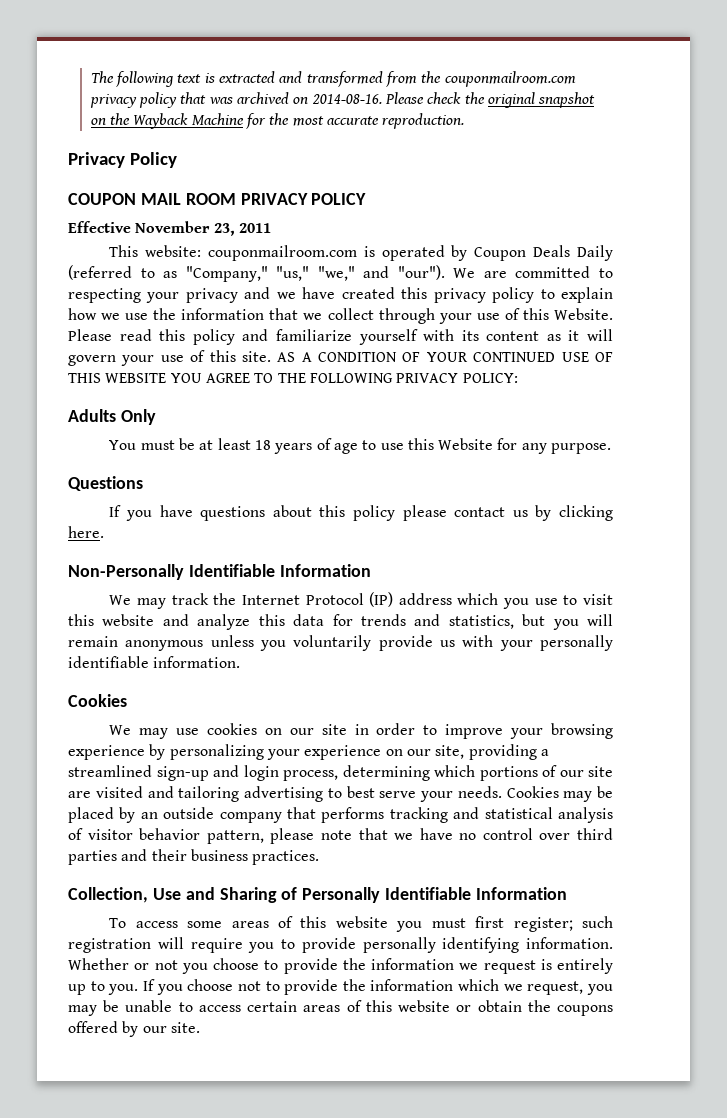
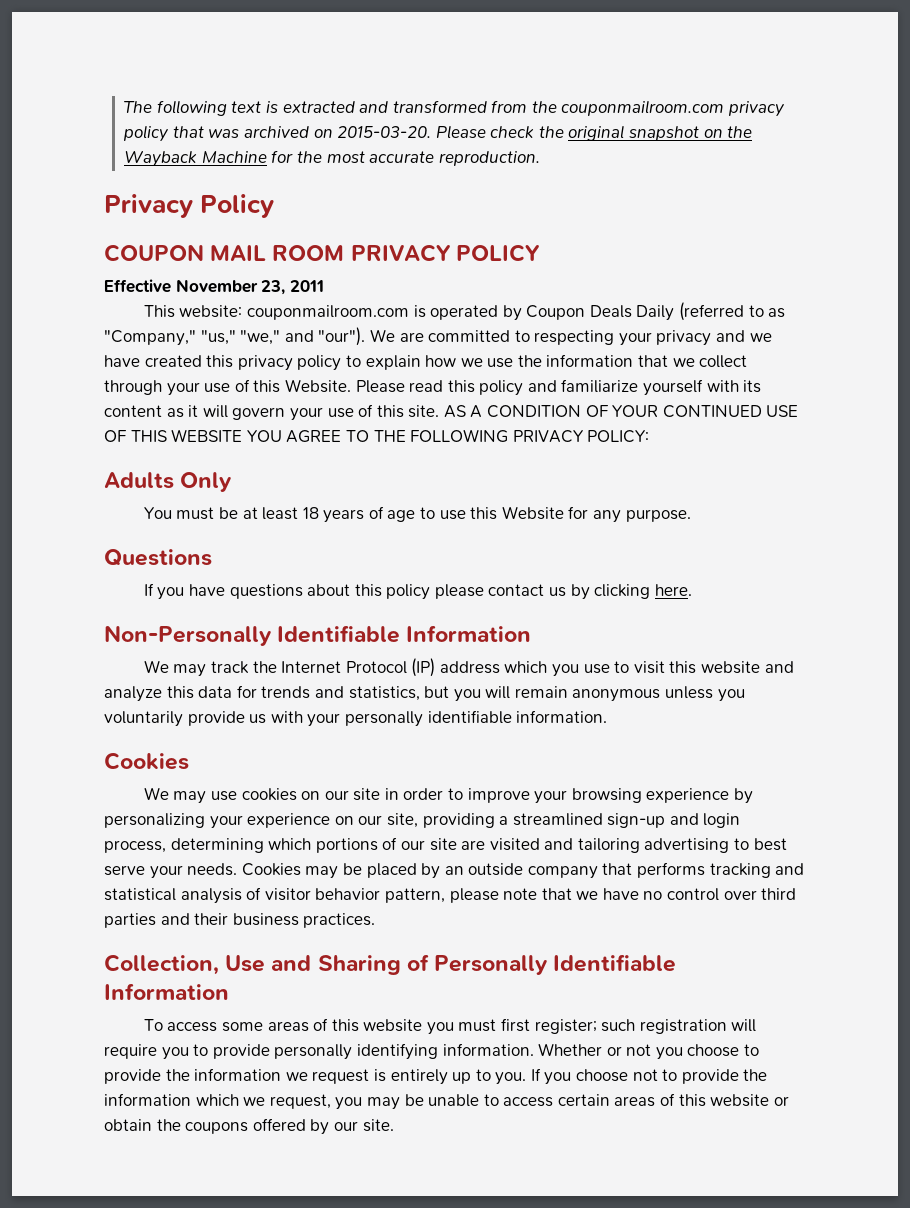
- The following text is extracted and transformed from the couponmailroom.com privacy policy that was archived on 2014-08-16.
+ The following text is extracted and transformed from the couponmailroom.com privacy policy that was archived on 2015-03-20.

